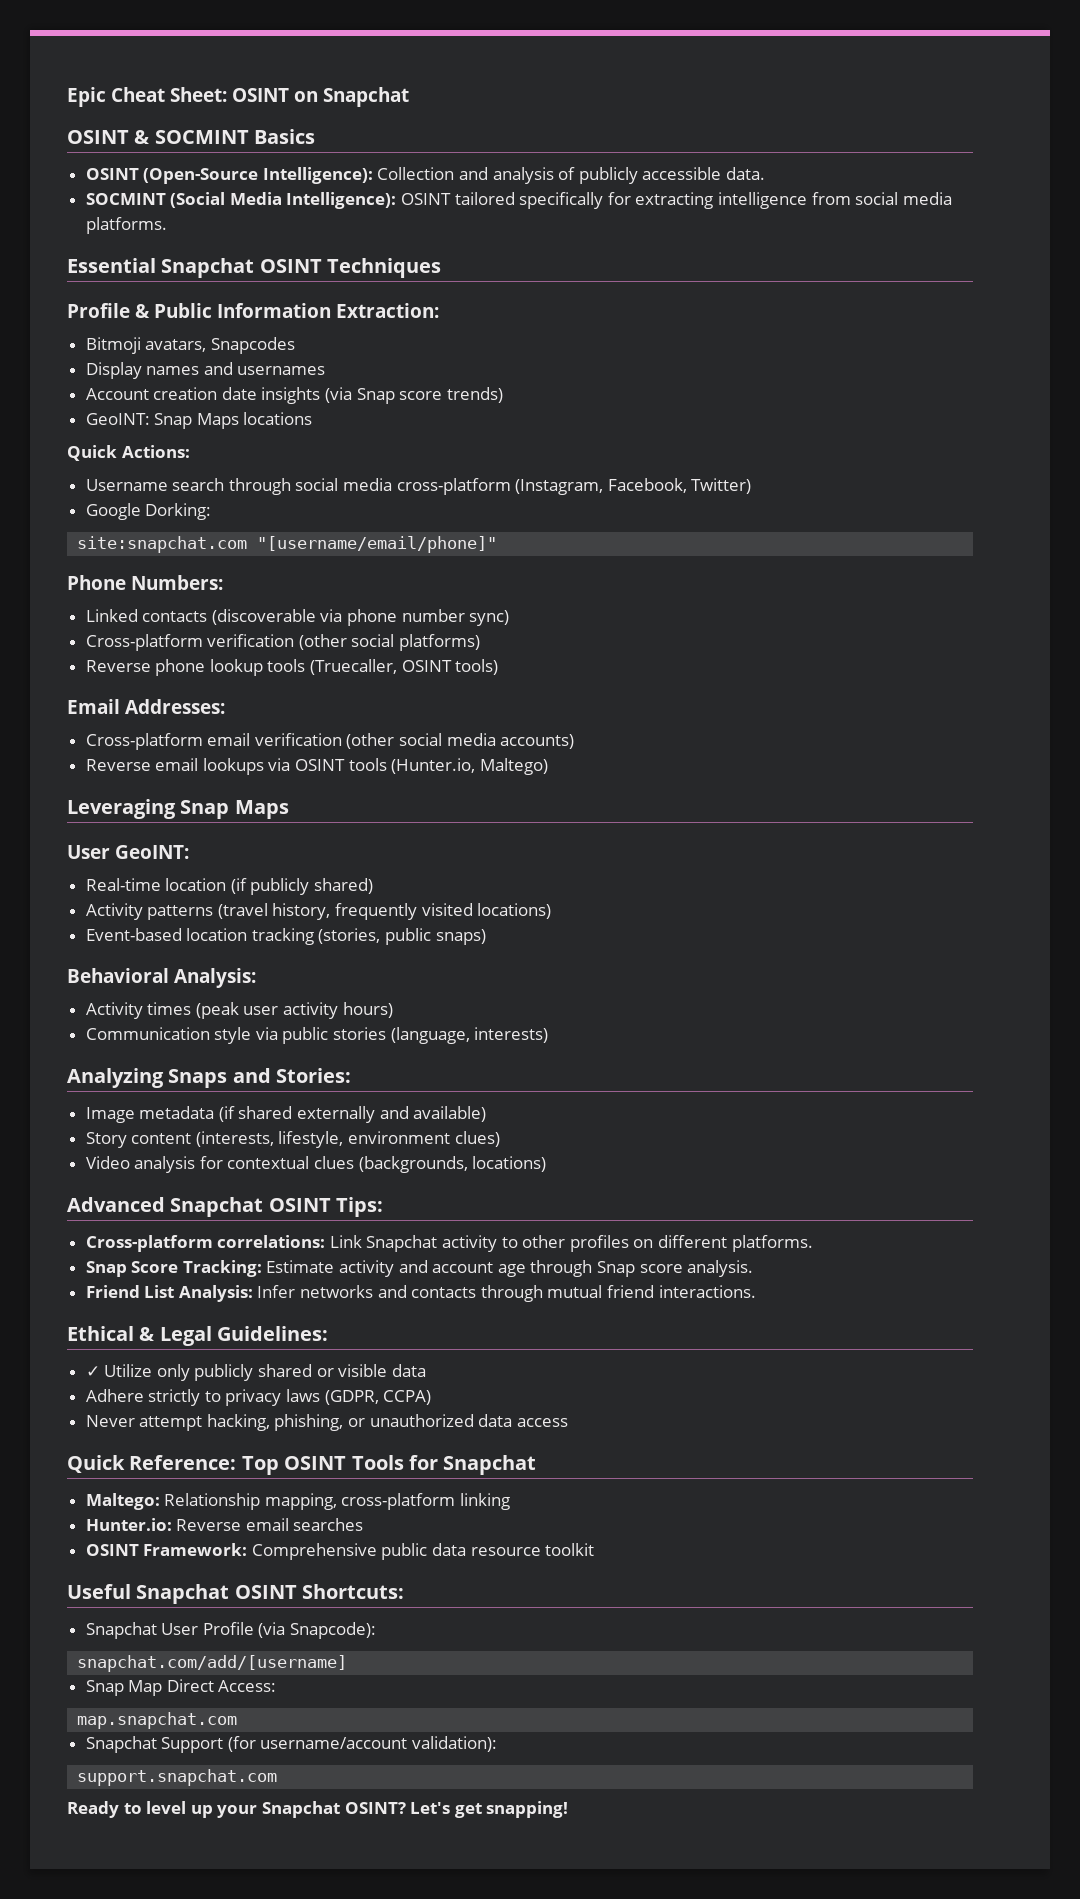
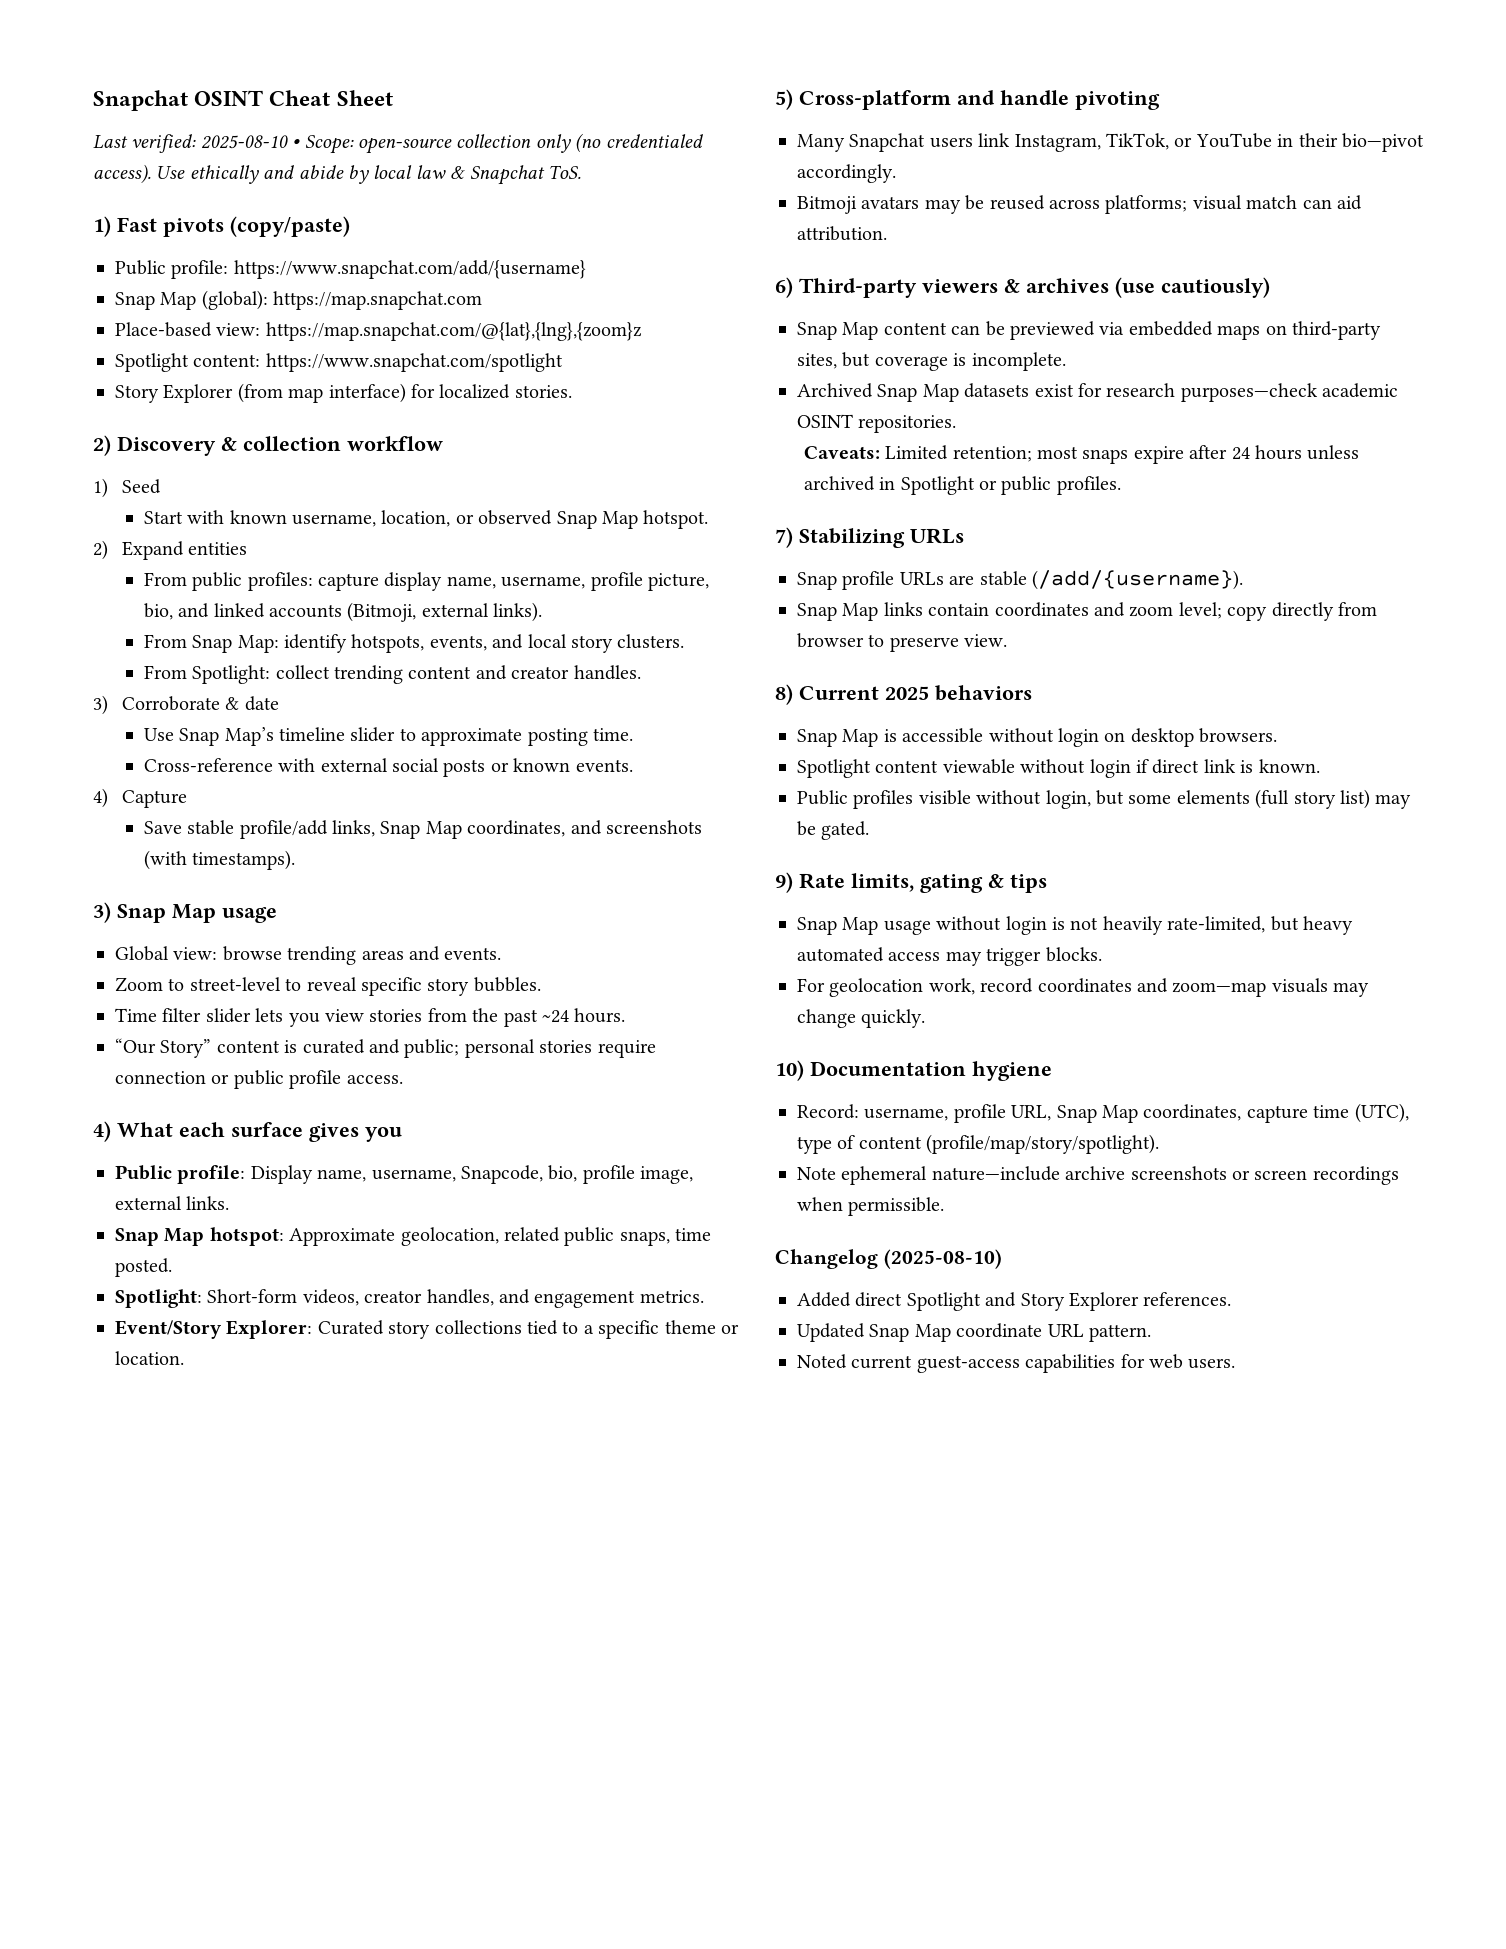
- Epic Cheat Sheet: OSINT on Snapchat
- OSINT & SOCMINT Basics
- OSINT (Open-Source Intelligence): Collection and analysis of publicly accessible data.
- SOCMINT (Social Media Intelligence): OSINT tailored specifically for extracting intelligence from social media platforms.
- Essential Snapchat OSINT Techniques
- Profile & Public Information Extraction:
- Bitmoji avatars, Snapcodes
- Display names and usernames
- Account creation date insights (via Snap score trends)
- GeoINT: Snap Maps locations
- Quick Actions:
- Username search through social media cross-platform (Instagram, Facebook, Twitter)
- Google Dorking:
- site:snapchat.com "[username/email/phone]"
- Phone Numbers:
- Linked contacts (discoverable via phone number sync)
- Cross-platform verification (other social platforms)
- Reverse phone lookup tools (Truecaller, OSINT tools)
- Email Addresses:
- Cross-platform email verification (other social media accounts)
- Reverse email lookups via OSINT tools (Hunter.io, Maltego)
- Leveraging Snap Maps
- User GeoINT:
- Real-time location (if publicly shared)
- Activity patterns (travel history, frequently visited locations)
- Event-based location tracking (stories, public snaps)
- Behavioral Analysis:
- Activity times (peak user activity hours)
- Communication style via public stories (language, interests)
- Analyzing Snaps and Stories:
- Image metadata (if shared externally and available)
- Story content (interests, lifestyle, environment clues)
- Video analysis for contextual clues (backgrounds, locations)
- Advanced Snapchat OSINT Tips:
- Cross-platform correlations: Link Snapchat activity to other profiles on different platforms.
- Snap Score Tracking: Estimate activity and account age through Snap score analysis.
- Friend List Analysis: Infer networks and contacts through mutual friend interactions.
- Ethical & Legal Guidelines:
- ✓ Utilize only publicly shared or visible data
- Adhere strictly to privacy laws (GDPR, CCPA)
- Never attempt hacking, phishing, or unauthorized data access
- Quick Reference: Top OSINT Tools for Snapchat
- Maltego: Relationship mapping, cross-platform linking
- Hunter.io: Reverse email searches
- OSINT Framework: Comprehensive public data resource toolkit
- Useful Snapchat OSINT Shortcuts:
- Snapchat User Profile (via Snapcode):
- snapchat.com/add/[username]
- Snap Map Direct Access:
- map.snapchat.com
- Snapchat Support (for username/account validation):
- support.snapchat.com
- Ready to level up your Snapchat OSINT? Let's get snapping!
+ Snapchat OSINT Cheat Sheet
+ Last verified: 2025-08-10 • Scope: open-source collection only (no credentialed access). Use ethically and abide by local law & Snapchat ToS.
+ 1) Fast pivots (copy/paste)
+ Public profile: https://www.snapchat.com/add/{username}
+ Snap Map (global): https://map.snapchat.com
+ Place-based view: https://map.snapchat.com/@{lat},{lng},{zoom}z
+ Spotlight content: https://www.snapchat.com/spotlight
+ Story Explorer (from map interface) for localized stories.
+ 2) Discovery & collection workflow
+ 1) Seed
+ Start with known username, location, or observed Snap Map hotspot.
+ 2) Expand entities
+ From public profiles: capture display name, username, profile picture, bio, and linked accounts (Bitmoji, external links).
+ From Snap Map: identify hotspots, events, and local story clusters.
+ From Spotlight: collect trending content and creator handles.
+ 3) Corroborate & date
+ Use Snap Map’s timeline slider to approximate posting time.
+ Cross-reference with external social posts or known events.
+ 4) Capture
+ Save stable profile/add links, Snap Map coordinates, and screenshots (with timestamps).
+ 3) Snap Map usage
+ Global view: browse trending areas and events.
+ Zoom to street-level to reveal specific story bubbles.
+ Time filter slider lets you view stories from the past ~24 hours.
+ “Our Story” content is curated and public; personal stories require connection or public profile access.
+ 4) What each surface gives you
+ Public profile: Display name, username, Snapcode, bio, profile image, external links.
+ Snap Map hotspot: Approximate geolocation, related public snaps, time posted.
+ Spotlight: Short-form videos, creator handles, and engagement metrics.
+ Event/Story Explorer: Curated story collections tied to a specific theme or location.
+ 5) Cross-platform and handle pivoting
+ Many Snapchat users link Instagram, TikTok, or YouTube in their bio—pivot accordingly.
+ Bitmoji avatars may be reused across platforms; visual match can aid attribution.
+ 6) Third-party viewers & archives (use cautiously)
+ Snap Map content can be previewed via embedded maps on third-party sites, but coverage is incomplete.
+ Archived Snap Map datasets exist for research purposes—check academic OSINT repositories.
+ Caveats: Limited retention; most snaps expire after 24 hours unless archived in Spotlight or public profiles.
+ 7) Stabilizing URLs
+ Snap profile URLs are stable (/add/{username}).
+ Snap Map links contain coordinates and zoom level; copy directly from browser to preserve view.
+ 8) Current 2025 behaviors
+ Snap Map is accessible without login on desktop browsers.
+ Spotlight content viewable without login if direct link is known.
+ Public profiles visible without login, but some elements (full story list) may be gated.
+ 9) Rate limits, gating & tips
+ Snap Map usage without login is not heavily rate-limited, but heavy automated access may trigger blocks.
+ For geolocation work, record coordinates and zoom—map visuals may change quickly.
+ 10) Documentation hygiene
+ Record: username, profile URL, Snap Map coordinates, capture time (UTC), type of content (profile/map/story/spotlight).
+ Note ephemeral nature—include archive screenshots or screen recordings when permissible.
+ Changelog (2025-08-10)
+ Added direct Spotlight and Story Explorer references.
+ Updated Snap Map coordinate URL pattern.
+ Noted current guest-access capabilities for web users.

